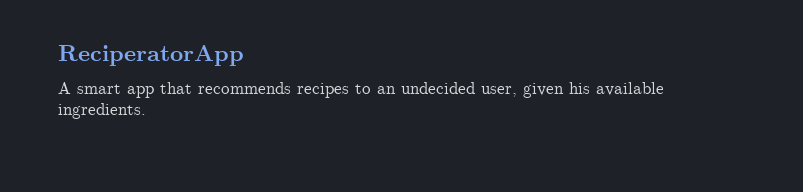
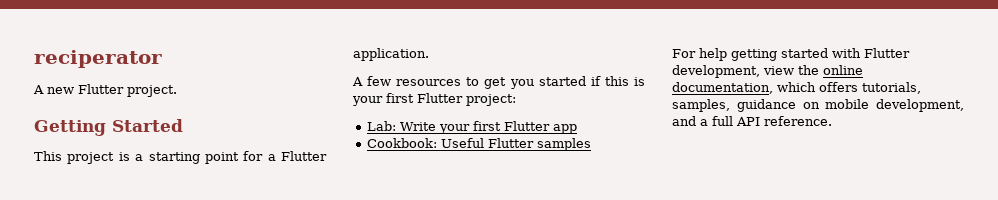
- ReciperatorApp
- A smart app that recommends recipes to an undecided user, given his available ingredients.
+ reciperator
+ A new Flutter project.
+ Getting Started
+ This project is a starting point for a Flutter application.
+ A few resources to get you started if this is your first Flutter project:
+ Lab: Write your first Flutter app
+ Cookbook: Useful Flutter samples
+ For help getting started with Flutter development, view the online documentation, which offers tutorials, samples, guidance on mobile development, and a full API reference.

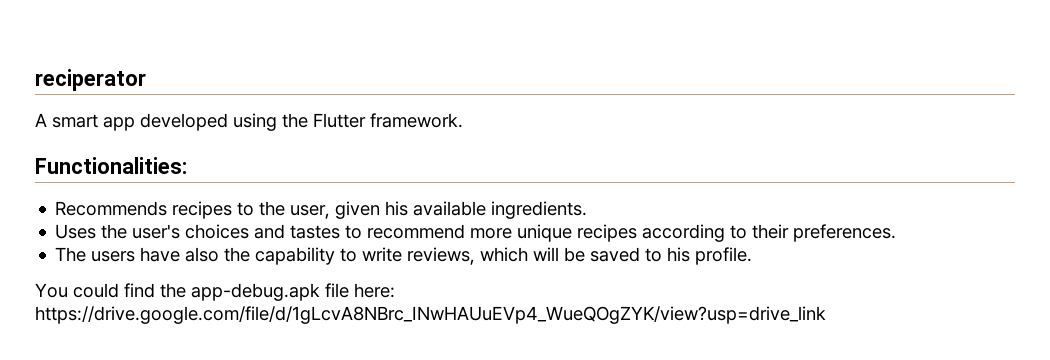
- A new Flutter project.
- Getting Started
- This project is a starting point for a Flutter application.
- A few resources to get you started if this is your first Flutter project:
- Lab: Write your first Flutter app
- Cookbook: Useful Flutter samples
- For help getting started with Flutter development, view the online documentation, which offers tutorials, samples, guidance on mobile development, and a full API reference.
+ A smart app developed using the Flutter framework.
+ Functionalities:
+ Recommends recipes to the user, given his available ingredients.
+ Uses the user's choices and tastes to recommend more unique recipes according to their preferences.
+ The users have also the capability to write reviews, which will be saved to his profile.
+ You could find the app-debug.apk file here: https://drive.google.com/file/d/1gLcvA8NBrc_INwHAUuEVp4_WueQOgZYK/view?usp=drive_link

